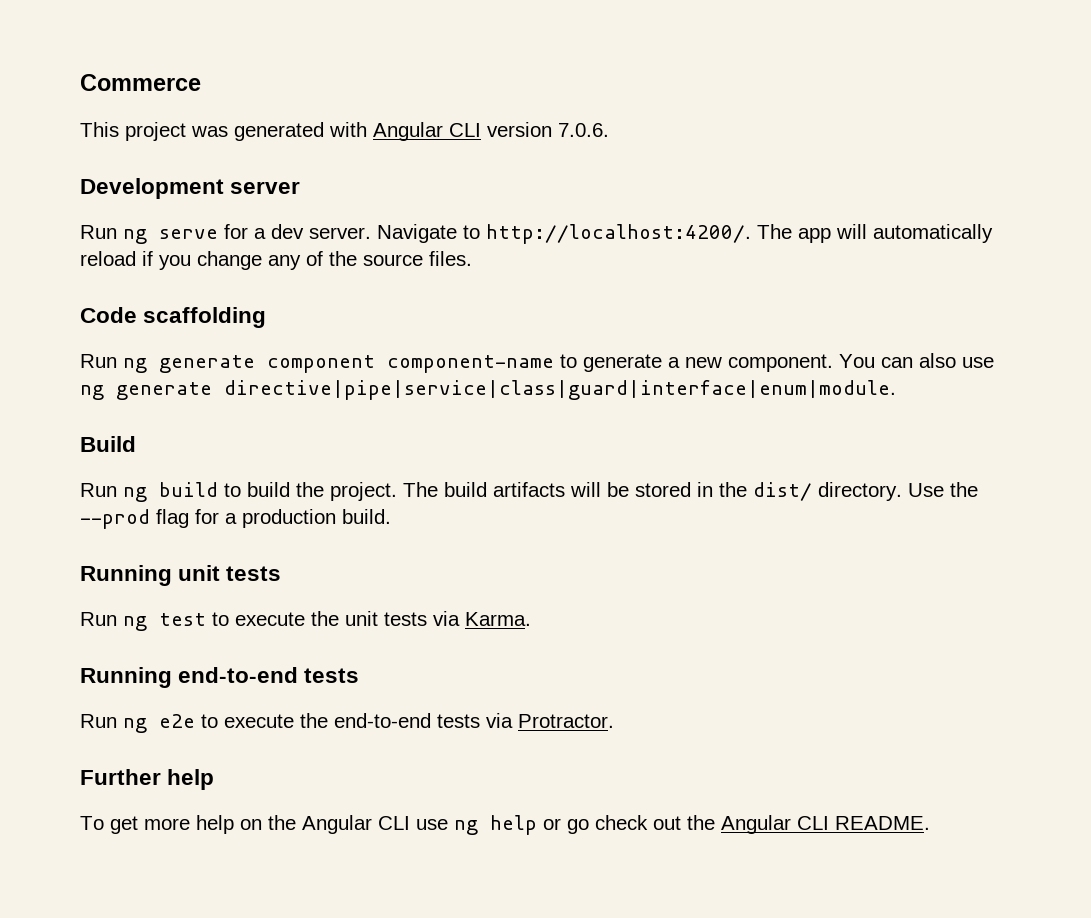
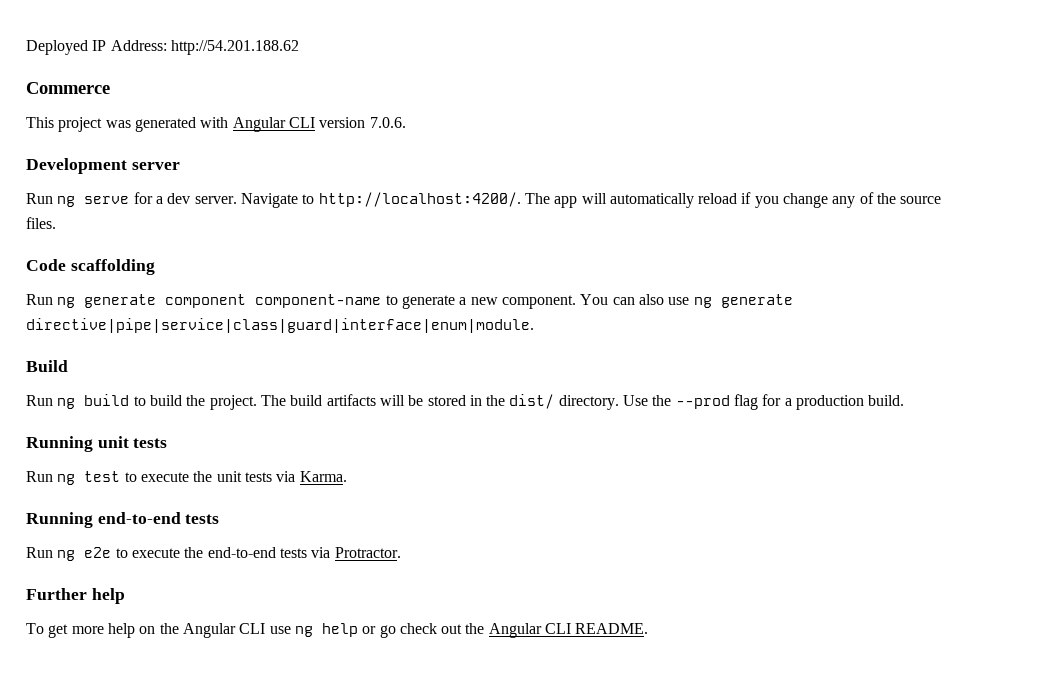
+ Deployed IP Address: http://54.201.188.62

